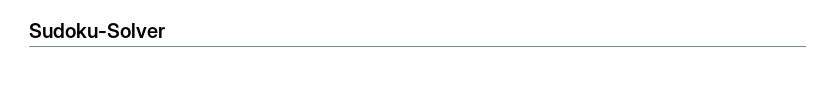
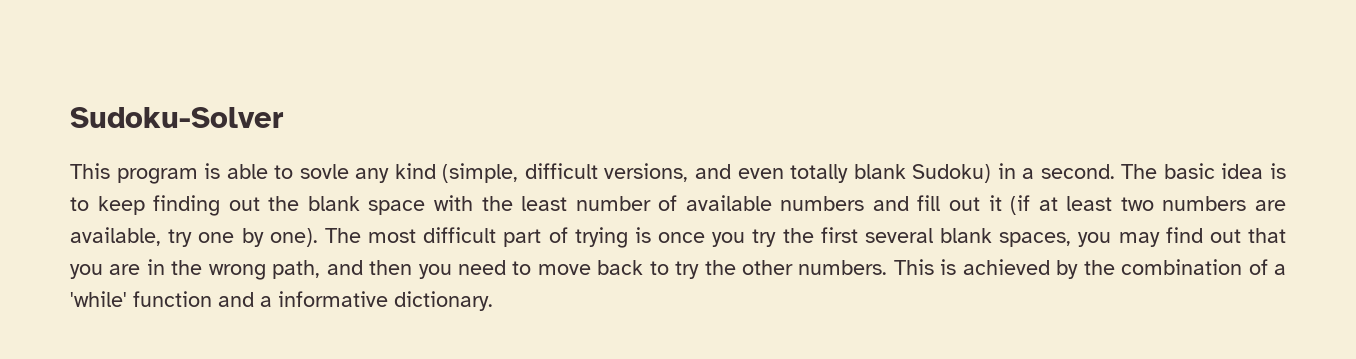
+ This program is able to sovle any kind (simple, difficult versions, and even totally blank Sudoku) in a second. The basic idea is to keep finding out the blank space with the least number of available numbers and fill out it (if at least two numbers are available, try one by one). The most difficult part of trying is once you try the first several blank spaces, you may find out that you are in the wrong path, and then you need to move back to try the other numbers. This is achieved by the combination of a 'while' function and a informative dictionary.

